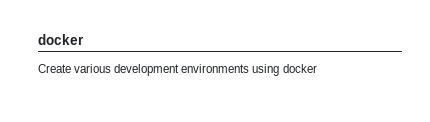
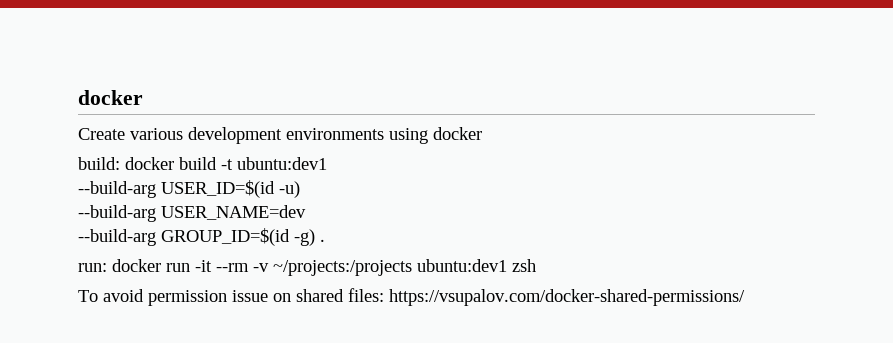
+ build: docker build -t ubuntu:dev1
+ --build-arg USER_ID=$(id -u)
+ --build-arg USER_NAME=dev
+ --build-arg GROUP_ID=$(id -g) .
+ run: docker run -it --rm -v ~/projects:/projects ubuntu:dev1 zsh
+ To avoid permission issue on shared files: https://vsupalov.com/docker-shared-permissions/

